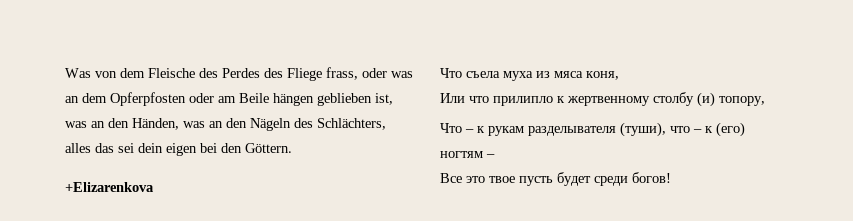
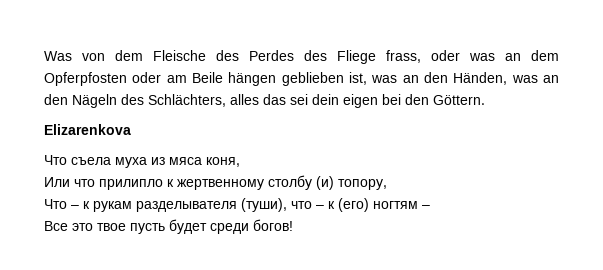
- +Elizarenkova
+ Elizarenkova

